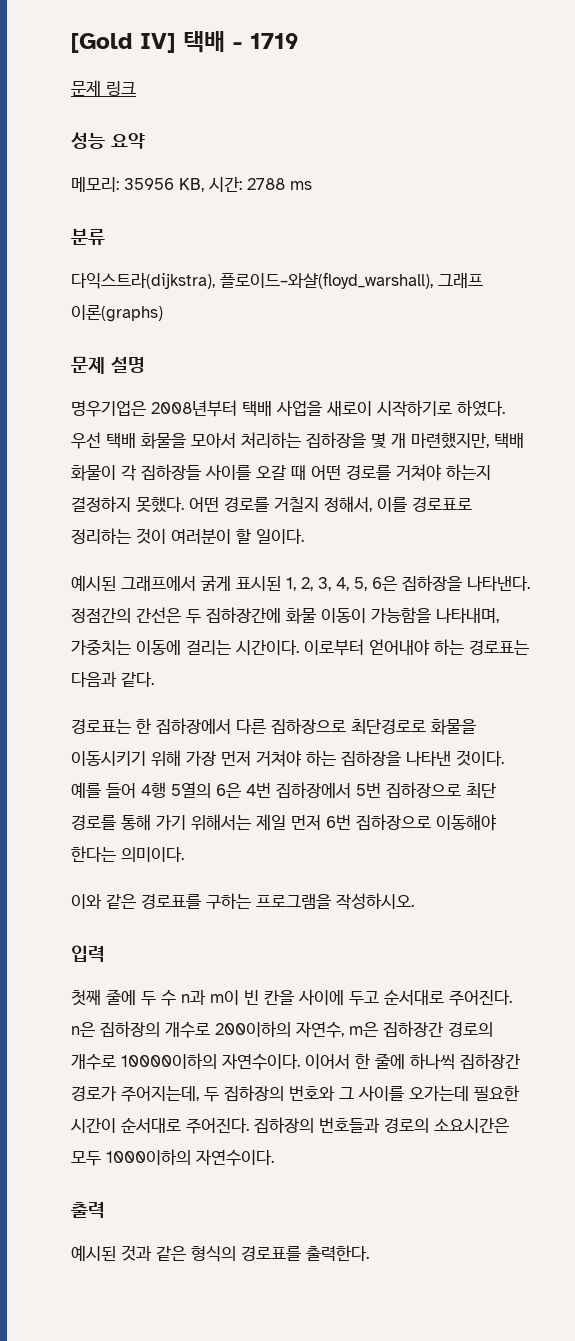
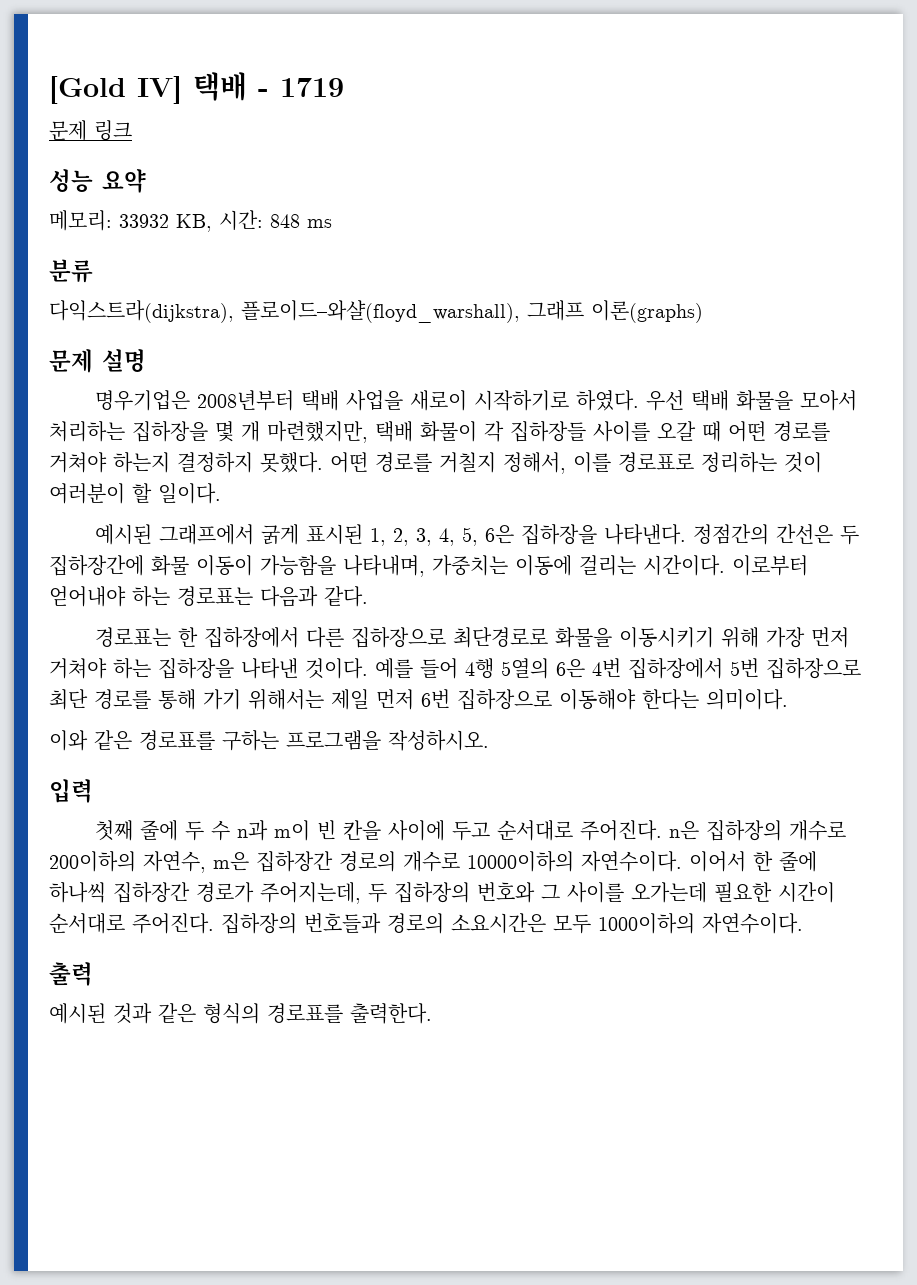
- 메모리: 35956 KB, 시간: 2788 ms
+ 메모리: 33932 KB, 시간: 848 ms

